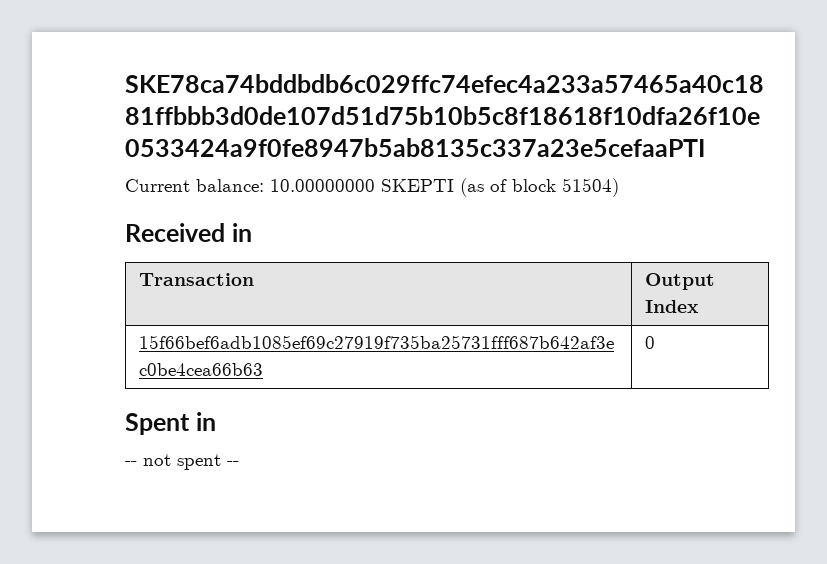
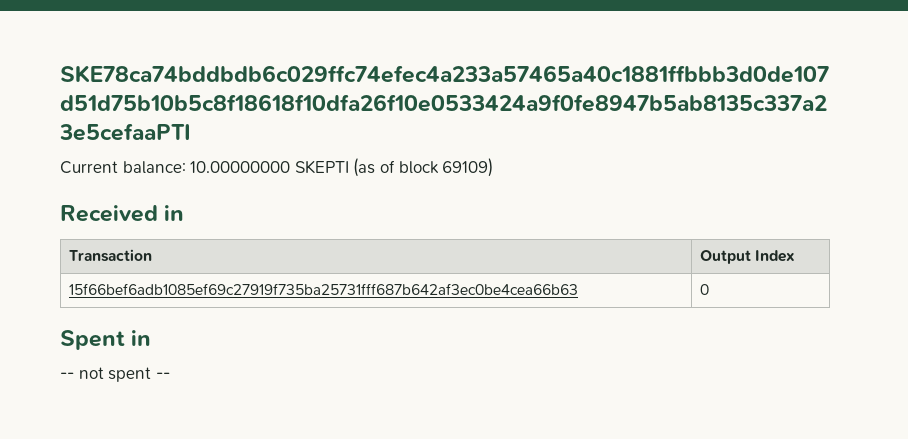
- Current balance: 10.00000000 SKEPTI (as of block 51504)
+ Current balance: 10.00000000 SKEPTI (as of block 69109)

